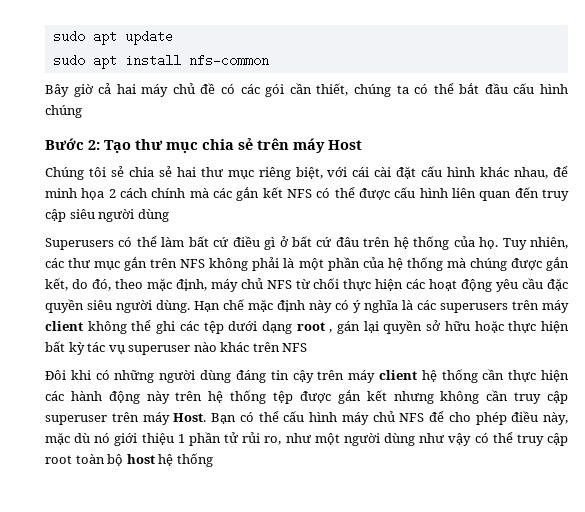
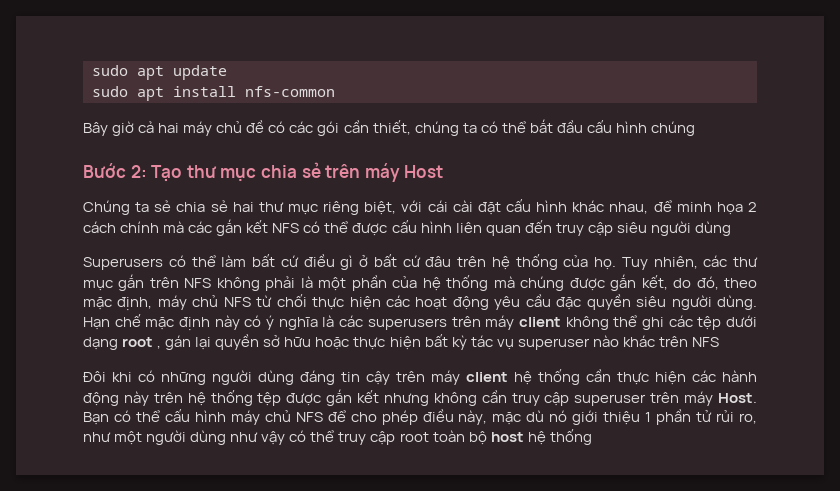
- Chúng tôi sẻ chia sẻ hai thư mục riêng biệt, với cái cài đặt cấu hình khác nhau, để minh họa 2 cách chính mà các gắn kết NFS có thể được cấu hình liên quan đến truy cập siêu người dùng
+ Chúng ta sẻ chia sẻ hai thư mục riêng biệt, với cái cài đặt cấu hình khác nhau, để minh họa 2 cách chính mà các gắn kết NFS có thể được cấu hình liên quan đến truy cập siêu người dùng

